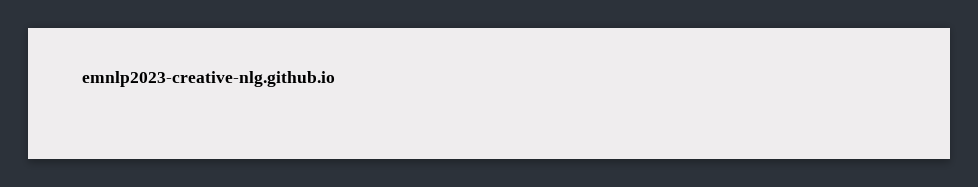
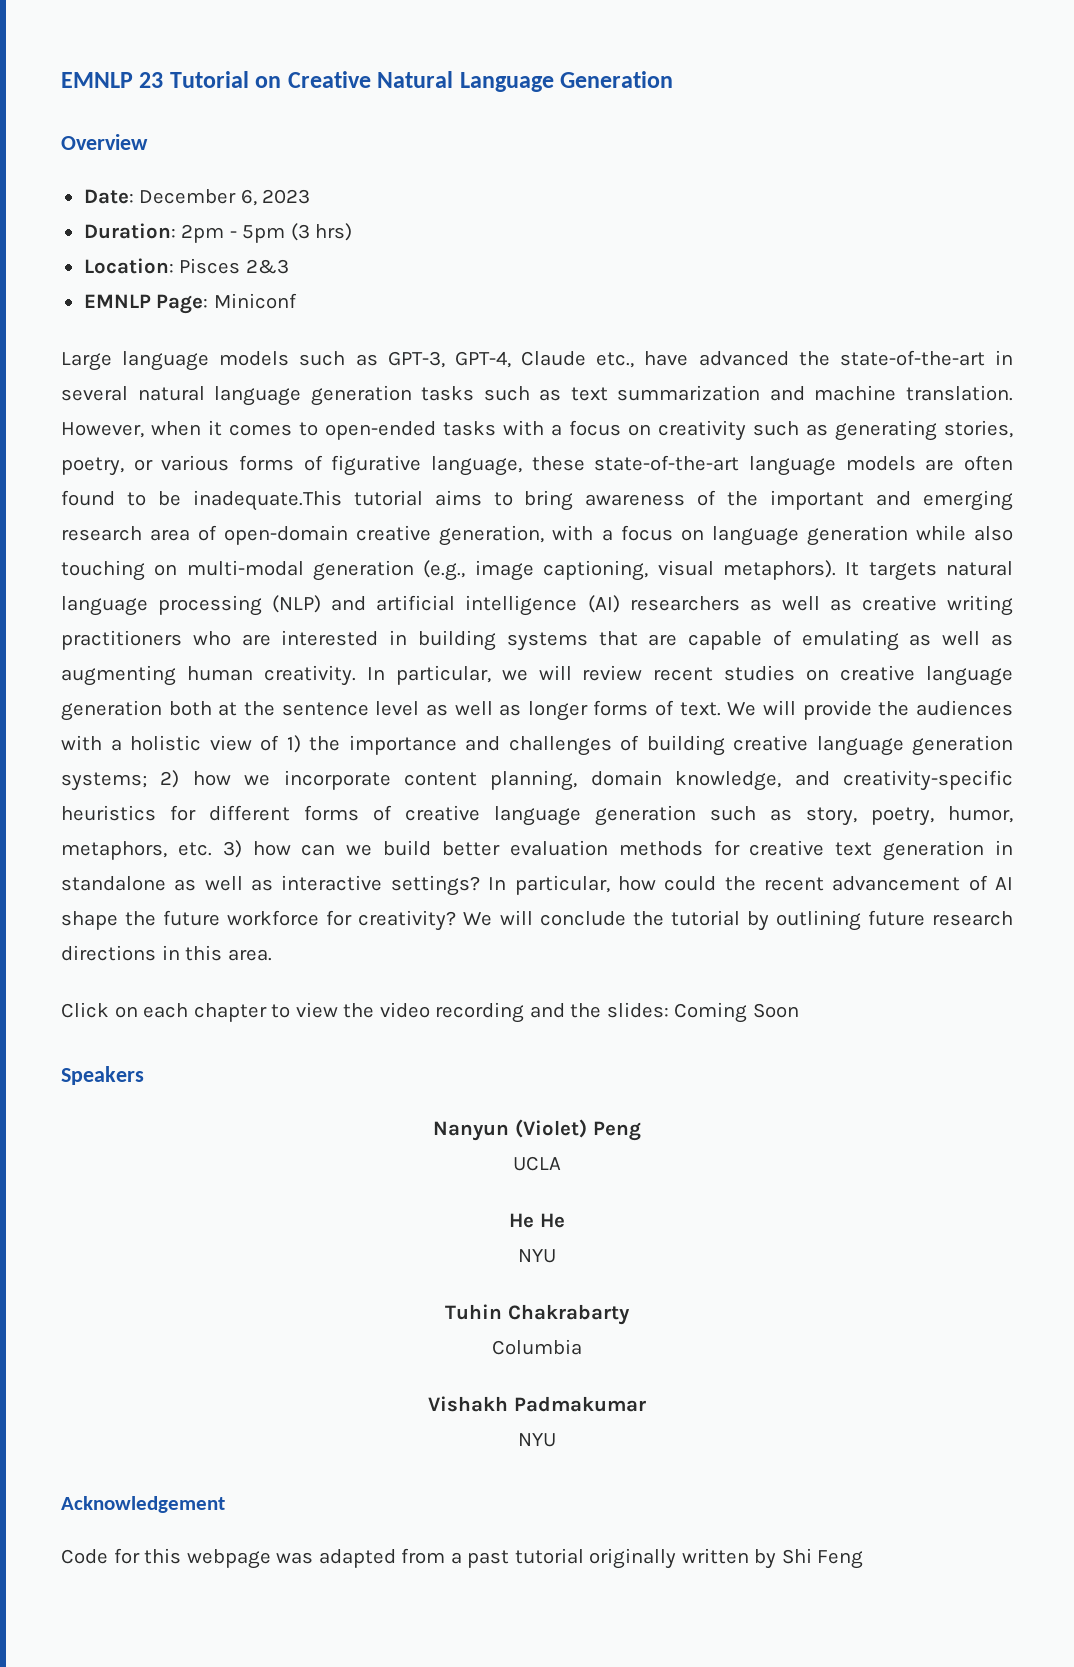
- emnlp2023-creative-nlg.github.io
+ EMNLP 23 Tutorial on Creative Natural Language Generation
+ Overview
+ Date: December 6, 2023
+ Duration: 2pm - 5pm (3 hrs)
+ Location: Pisces 2&3
+ EMNLP Page: Miniconf
+ Large language models such as GPT-3, GPT-4, Claude etc., have advanced the state-of-the-art in several natural language generation tasks such as text summarization and machine translation. However, when it comes to open-ended tasks with a focus on creativity such as generating stories, poetry, or various forms of figurative language, these state-of-the-art language models are often found to be inadequate.This tutorial aims to bring awareness of the important and emerging research area of open-domain creative generation, with a focus on language generation while also touching on multi-modal generation (e.g., image captioning, visual metaphors). It targets natural language processing (NLP) and artificial intelligence (AI) researchers as well as creative writing practitioners who are interested in building systems that are capable of emulating as well as augmenting human creativity. In particular, we will review recent studies on creative language generation both at the sentence level as well as longer forms of text. We will provide the audiences with a holistic view of 1) the importance and challenges of building creative language generation systems; 2) how we incorporate content planning, domain knowledge, and creativity-specific heuristics for different forms of creative language generation such as story, poetry, humor, metaphors, etc. 3) how can we build better evaluation methods for creative text generation in standalone as well as interactive settings? In particular, how could the recent advancement of AI shape the future workforce for creativity? We will conclude the tutorial by outlining future research directions in this area.
+ Click on each chapter to view the video recording and the slides: Coming Soon
+ Speakers
+ Nanyun (Violet) Peng
+ UCLA
+ He He
+ NYU
+ Tuhin Chakrabarty
+ Columbia
+ Vishakh Padmakumar
+ NYU
+ Acknowledgement
+ Code for this webpage was adapted from a past tutorial originally written by Shi Feng

